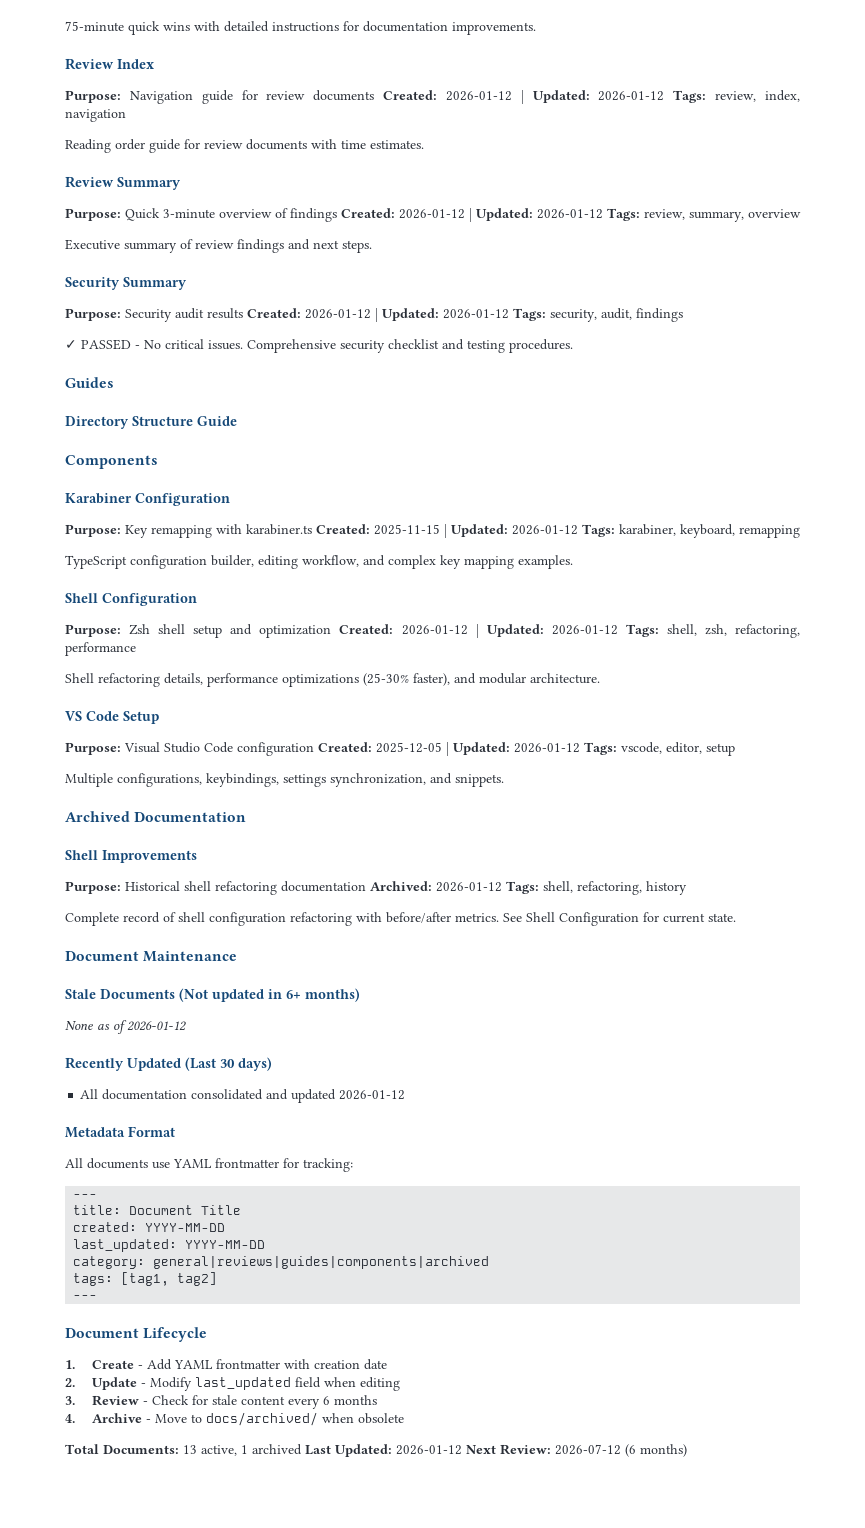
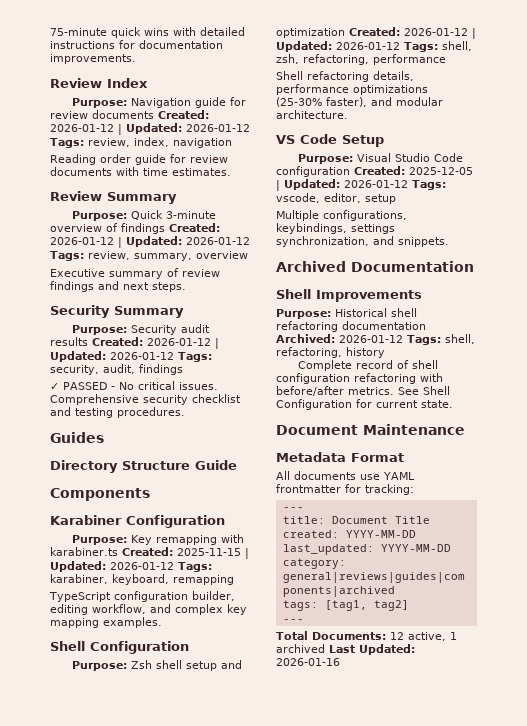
- Stale Documents (Not updated in 6+ months)
- None as of 2026-01-12
- Recently Updated (Last 30 days)
- All documentation consolidated and updated 2026-01-12
- Document Lifecycle
- 1. Create - Add YAML frontmatter with creation date
- 2. Update - Modify last_updated field when editing
- 3. Review - Check for stale content every 6 months
- 4. Archive - Move to docs/archived/ when obsolete
- Total Documents: 13 active, 1 archived Last Updated: 2026-01-12 Next Review: 2026-07-12 (6 months)
+ Total Documents: 12 active, 1 archived Last Updated: 2026-01-16

